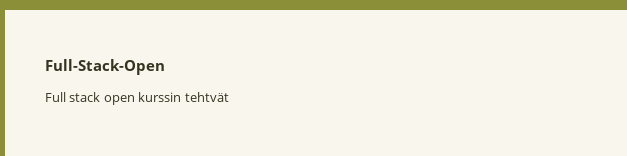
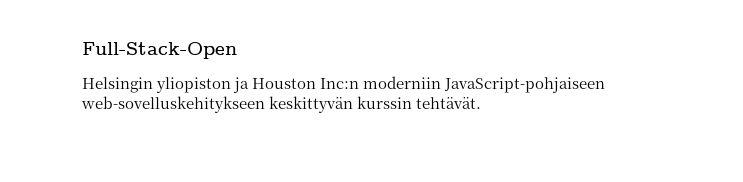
- Full stack open kurssin tehtvät
+ Helsingin yliopiston ja Houston Inc:n moderniin JavaScript-pohjaiseen web-sovelluskehitykseen keskittyvän kurssin tehtävät.

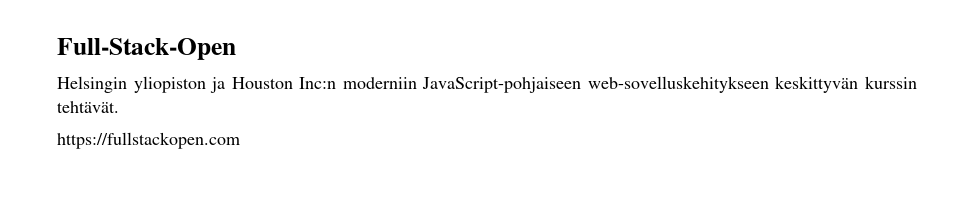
+ https://fullstackopen.com

